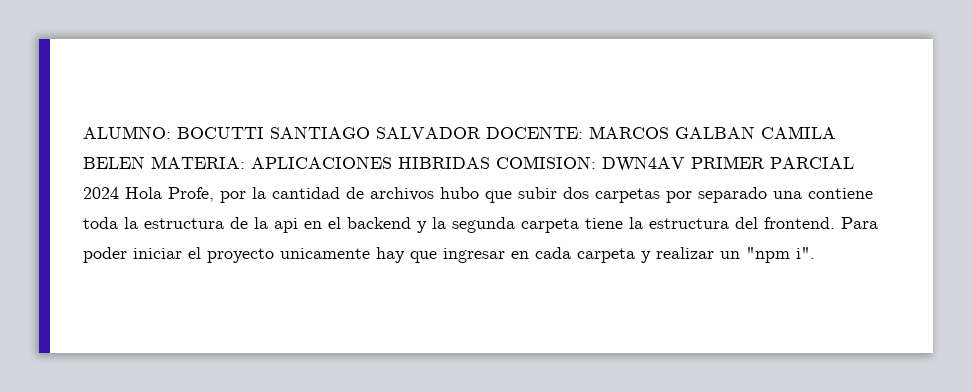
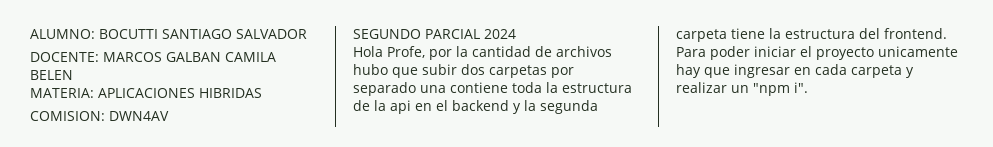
- ALUMNO: BOCUTTI SANTIAGO SALVADOR DOCENTE: MARCOS GALBAN CAMILA BELEN MATERIA: APLICACIONES HIBRIDAS COMISION: DWN4AV PRIMER PARCIAL 2024 Hola Profe, por la cantidad de archivos hubo que subir dos carpetas por separado una contiene toda la estructura de la api en el backend y la segunda carpeta tiene la estructura del frontend.
+ ALUMNO: BOCUTTI SANTIAGO SALVADOR
+ DOCENTE: MARCOS GALBAN CAMILA BELEN
+ MATERIA: APLICACIONES HIBRIDAS
+ COMISION: DWN4AV
+ SEGUNDO PARCIAL 2024
+ Hola Profe, por la cantidad de archivos hubo que subir dos carpetas por separado una contiene toda la estructura de la api en el backend y la segunda carpeta tiene la estructura del frontend.

